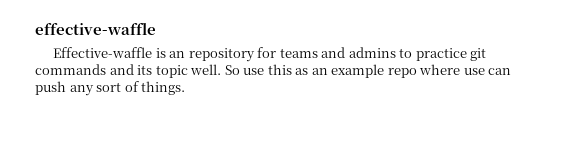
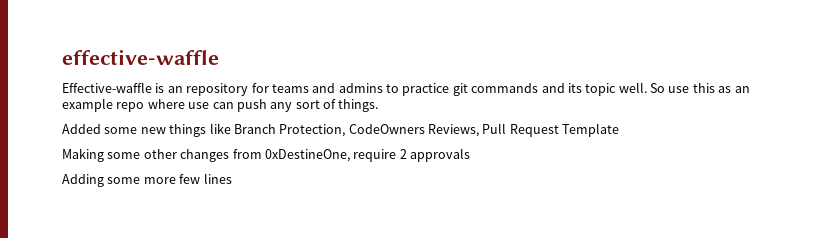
+ Added some new things like Branch Protection, CodeOwners Reviews, Pull Request Template
+ Making some other changes from 0xDestineOne, require 2 approvals
+ Adding some more few lines

